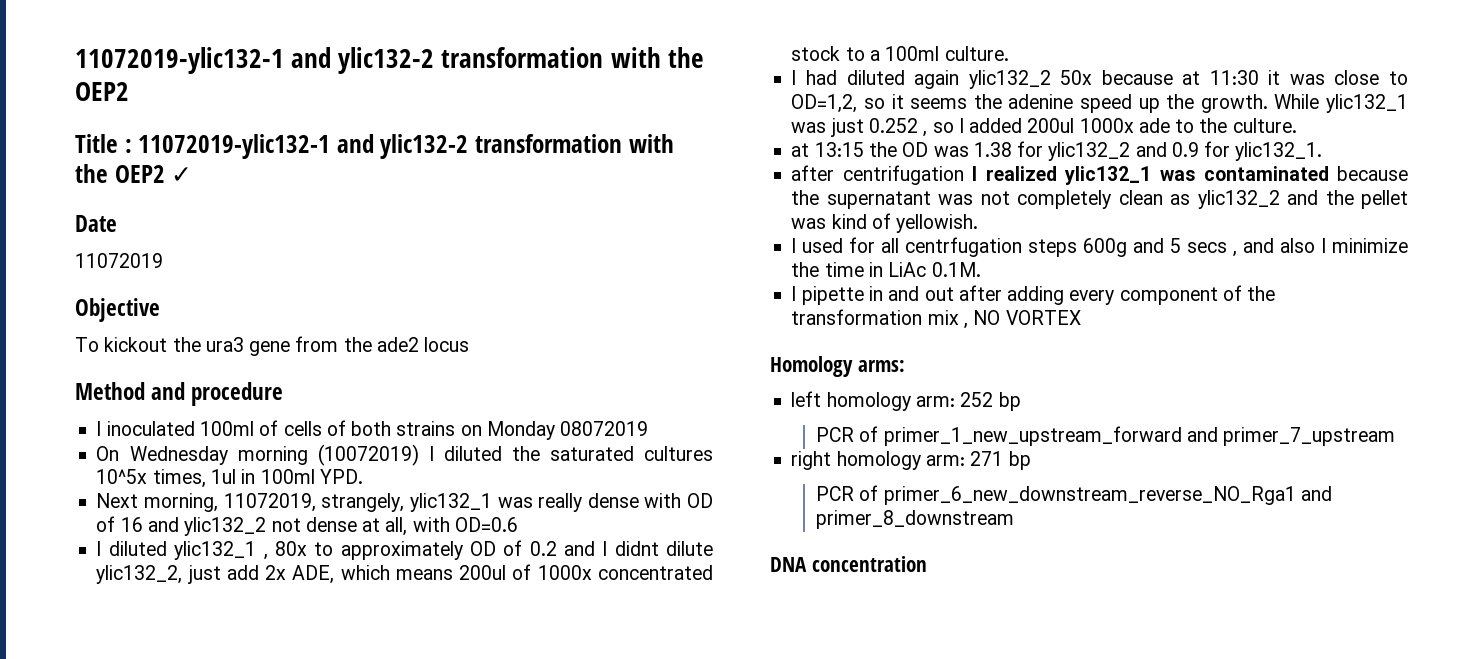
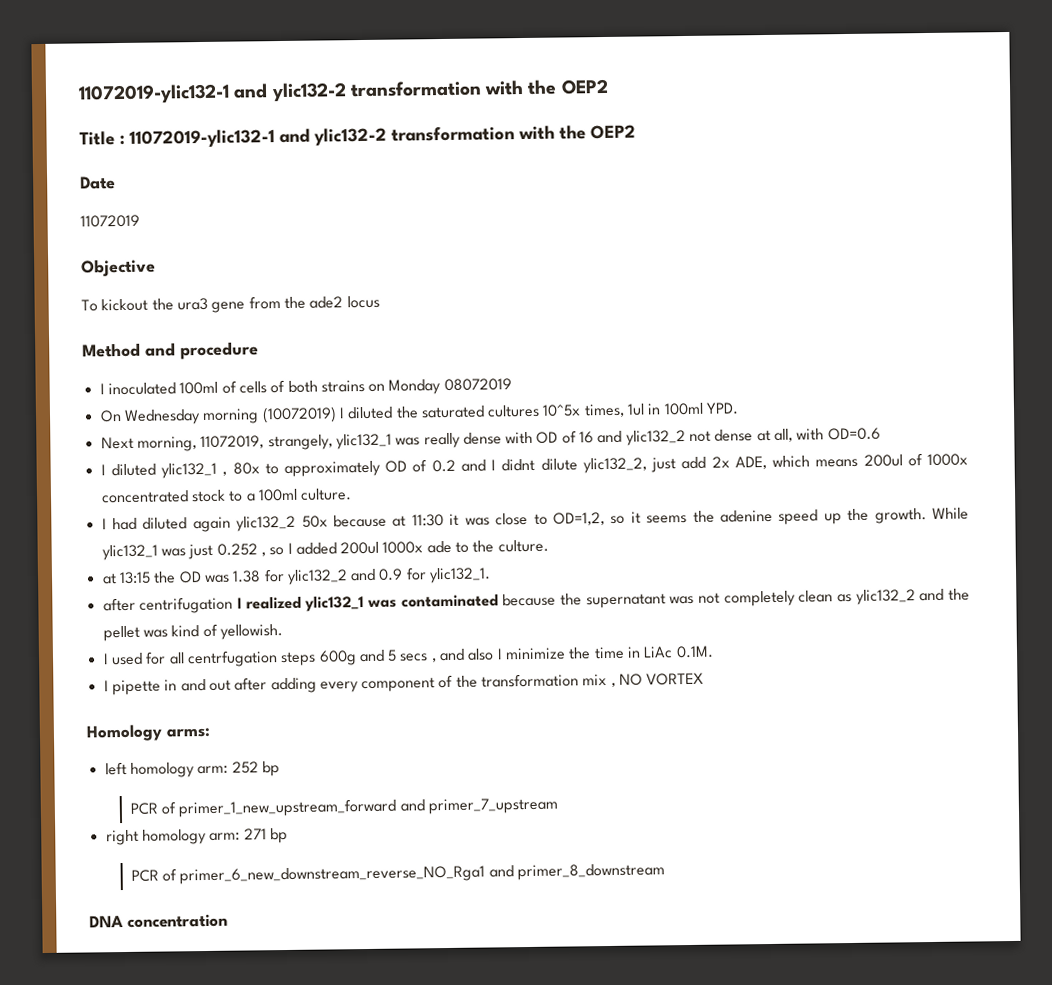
- Title : 11072019-ylic132-1 and ylic132-2 transformation with the OEP2 ✓
+ Title : 11072019-ylic132-1 and ylic132-2 transformation with the OEP2

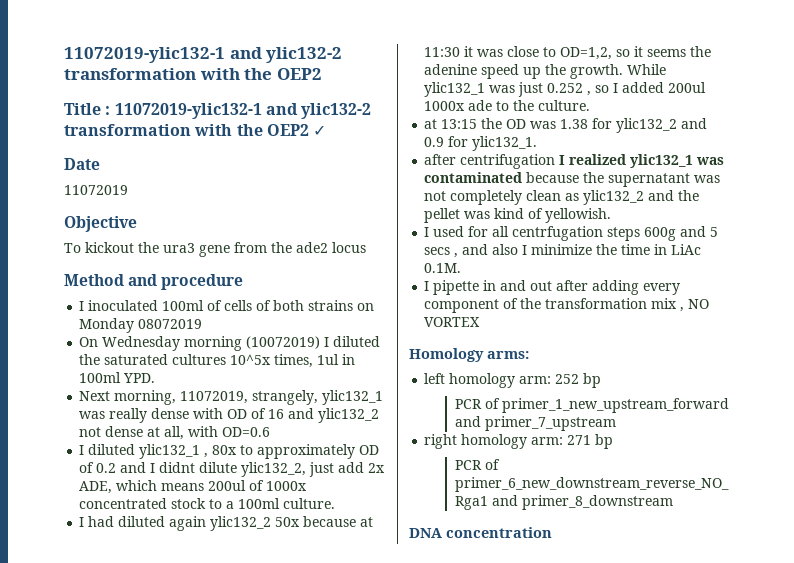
- Title : 11072019-ylic132-1 and ylic132-2 transformation with the OEP2
+ Title : 11072019-ylic132-1 and ylic132-2 transformation with the OEP2 ✓

